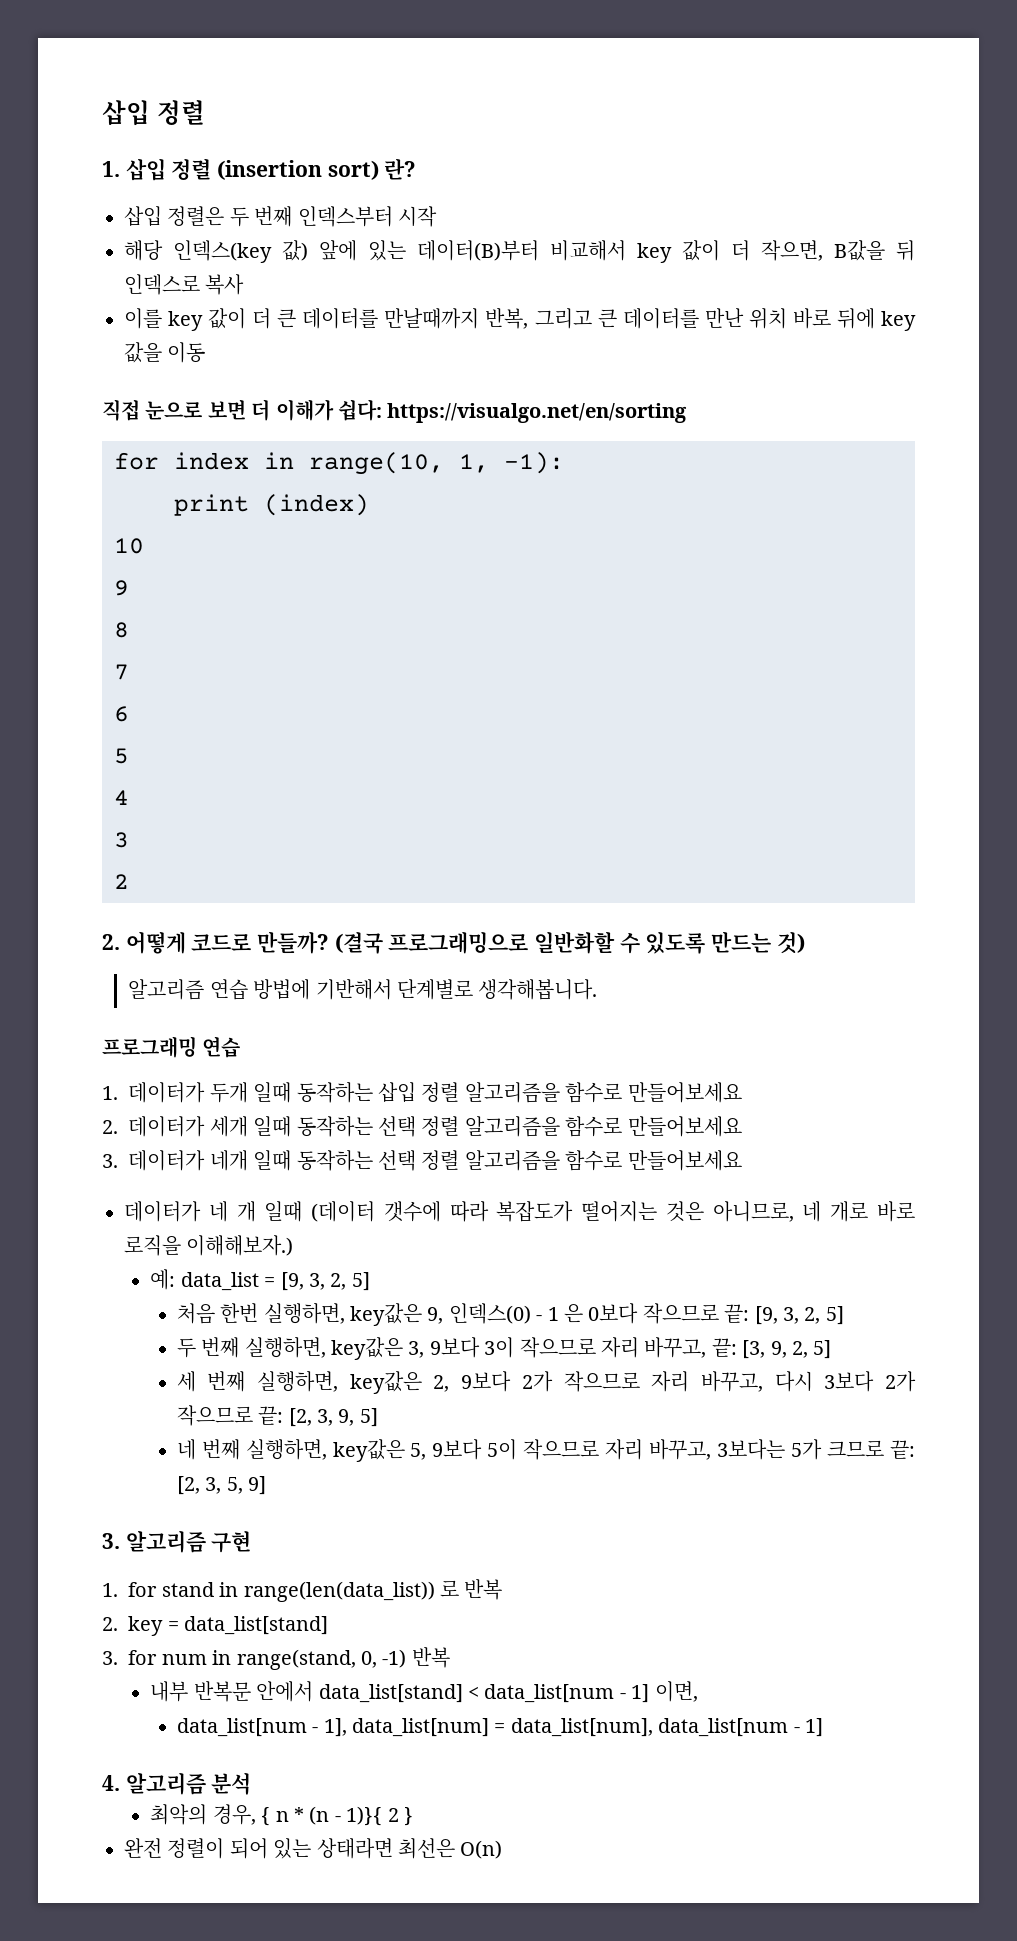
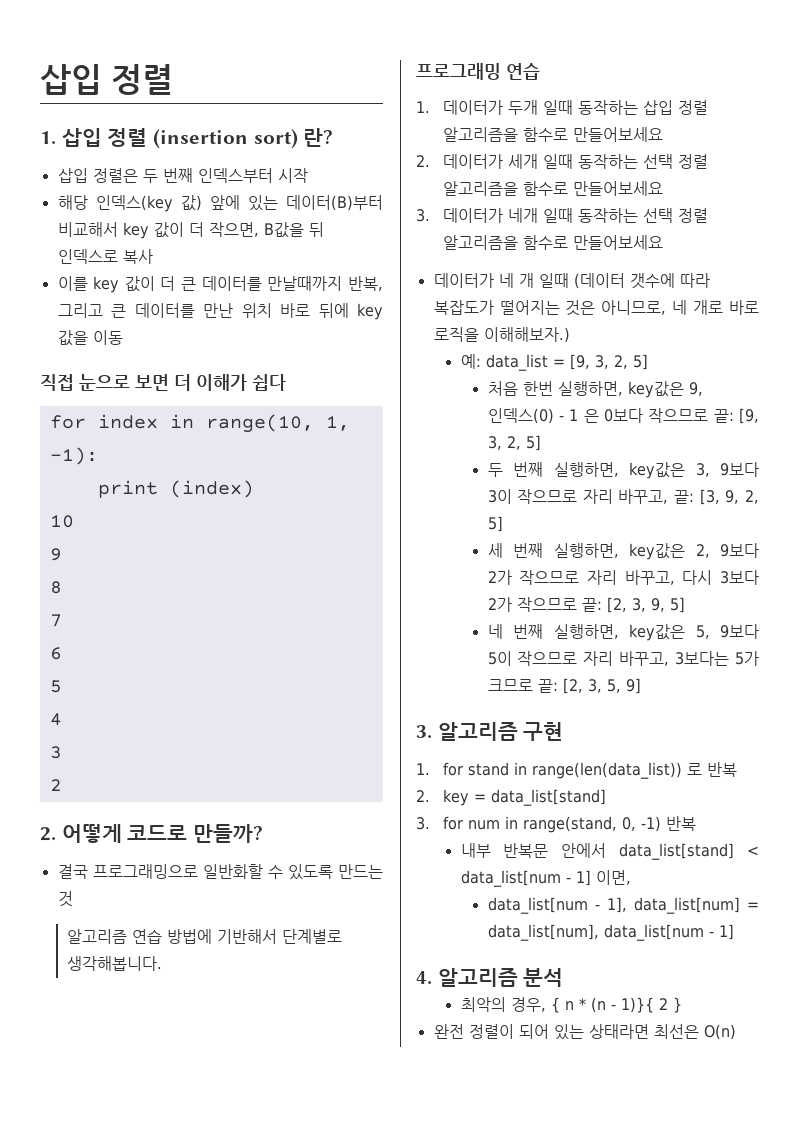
- 직접 눈으로 보면 더 이해가 쉽다: https://visualgo.net/en/sorting
+ 직접 눈으로 보면 더 이해가 쉽다
- 2. 어떻게 코드로 만들까? (결국 프로그래밍으로 일반화할 수 있도록 만드는 것)
+ 2. 어떻게 코드로 만들까?
+ 결국 프로그래밍으로 일반화할 수 있도록 만드는 것

